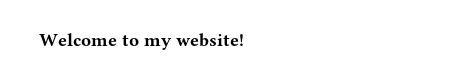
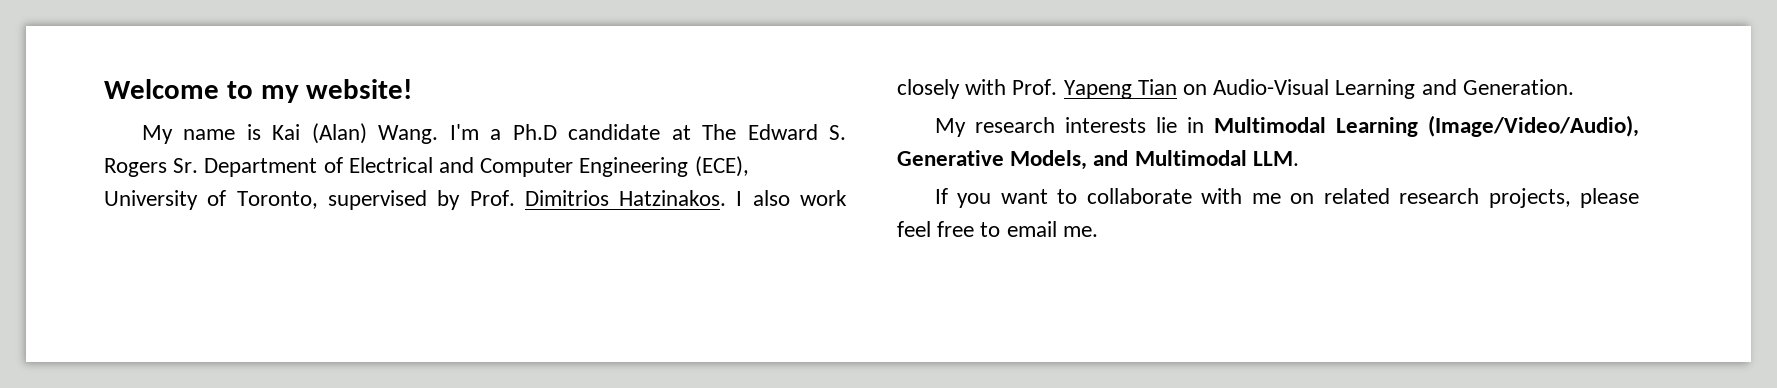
+ My name is Kai (Alan) Wang. I'm a Ph.D candidate at The Edward S. Rogers Sr. Department of Electrical and Computer Engineering (ECE), University of Toronto, supervised by Prof. Dimitrios Hatzinakos. I also work closely with Prof. Yapeng Tian on Audio-Visual Learning and Generation.
+ My research interests lie in Multimodal Learning (Image/Video/Audio), Generative Models, and Multimodal LLM.
+ If you want to collaborate with me on related research projects, please feel free to email me.

